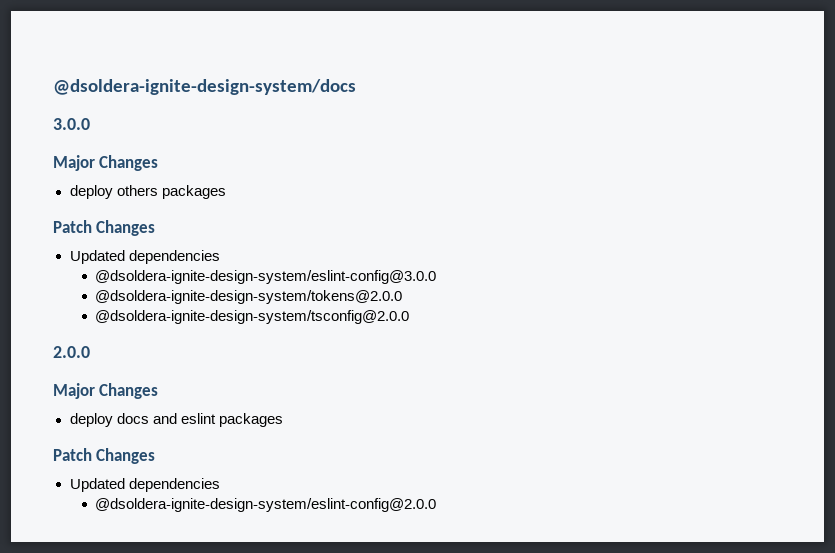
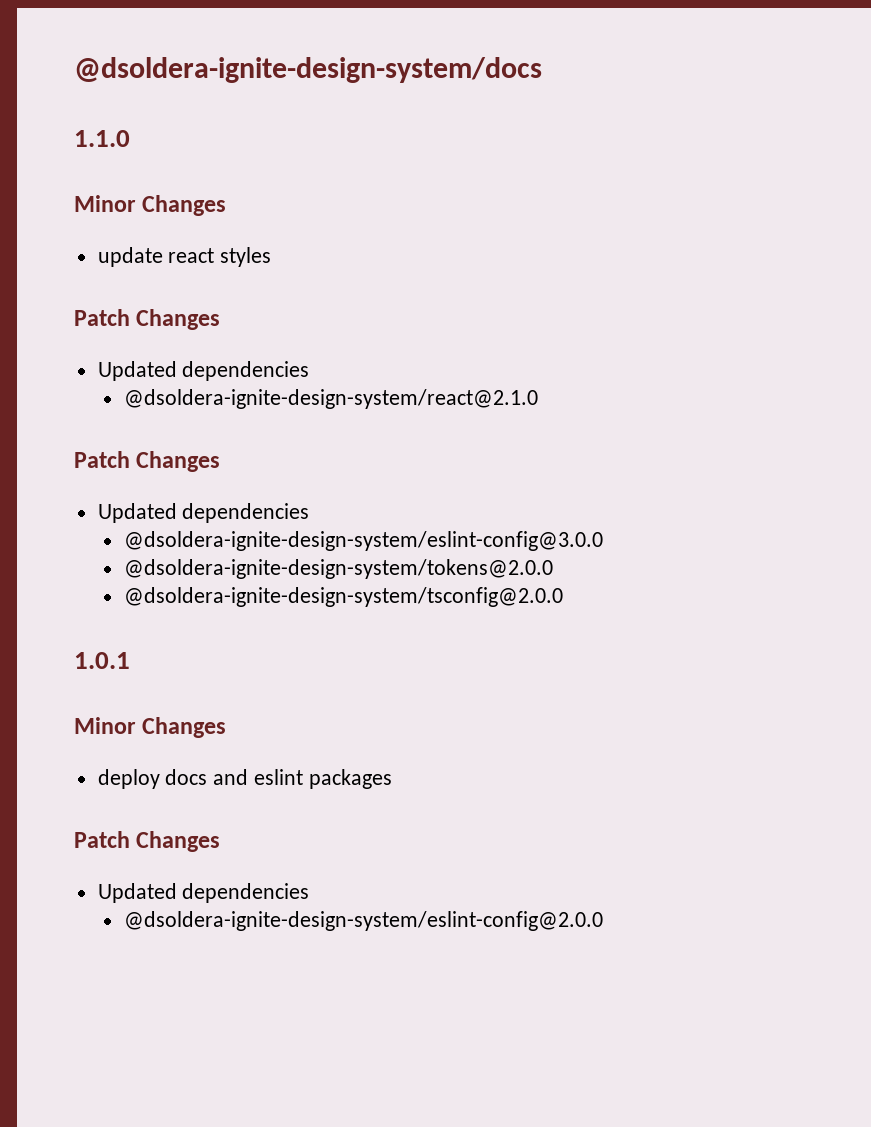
- 3.0.0
- Major Changes
- deploy others packages
+ 1.1.0
+ Minor Changes
+ update react styles
+ Patch Changes
+ Updated dependencies
+ @dsoldera-ignite-design-system/react@2.1.0
- 2.0.0
- Major Changes
+ 1.0.1
+ Minor Changes

